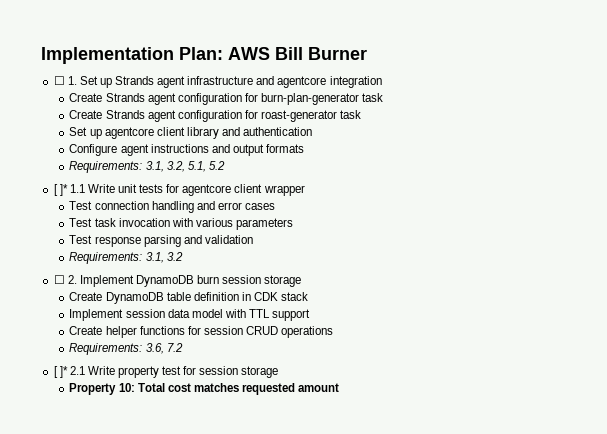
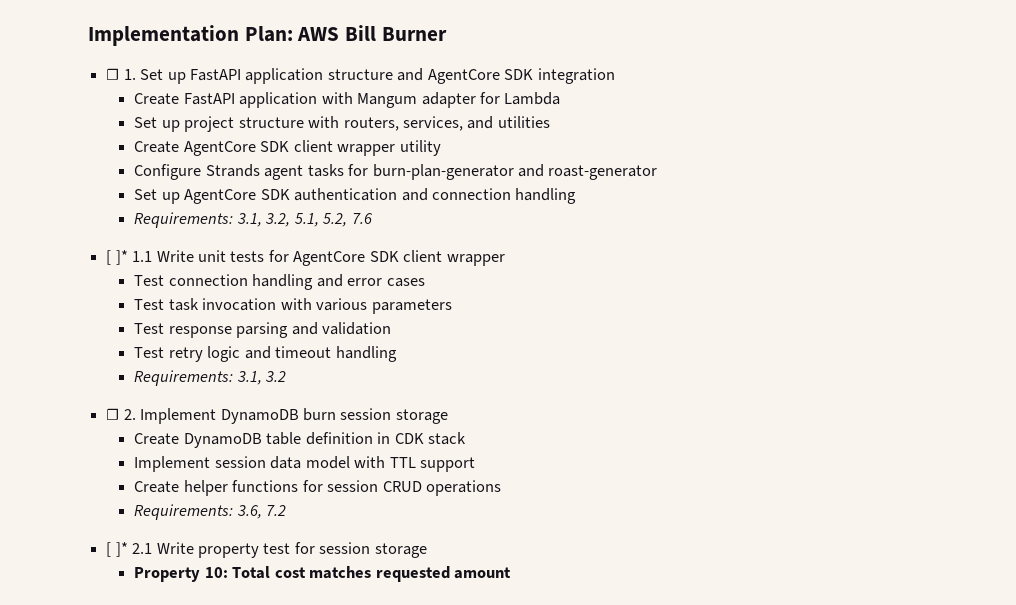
- ☐ 1. Set up Strands agent infrastructure and agentcore integration
- Create Strands agent configuration for burn-plan-generator task
- Create Strands agent configuration for roast-generator task
- Set up agentcore client library and authentication
- Configure agent instructions and output formats
+ ☐ 1. Set up FastAPI application structure and AgentCore SDK integration
+ Create FastAPI application with Mangum adapter for Lambda
+ Set up project structure with routers, services, and utilities
+ Create AgentCore SDK client wrapper utility
+ Configure Strands agent tasks for burn-plan-generator and roast-generator
+ Set up AgentCore SDK authentication and connection handling
- Requirements: 3.1, 3.2, 5.1, 5.2
+ Requirements: 3.1, 3.2, 5.1, 5.2, 7.6
- [ ]* 1.1 Write unit tests for agentcore client wrapper
+ [ ]* 1.1 Write unit tests for AgentCore SDK client wrapper
+ Test retry logic and timeout handling

